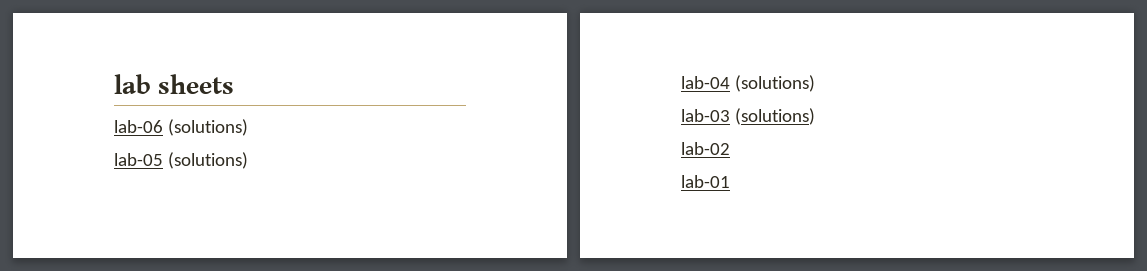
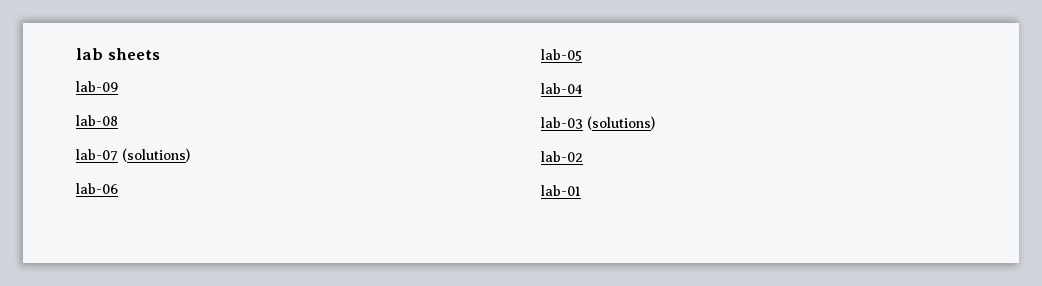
- lab-06 (solutions)
+ lab-09
+ lab-08
+ lab-07 (solutions)
+ lab-06
- lab-05 (solutions)
+ lab-05
- lab-04 (solutions)
+ lab-04

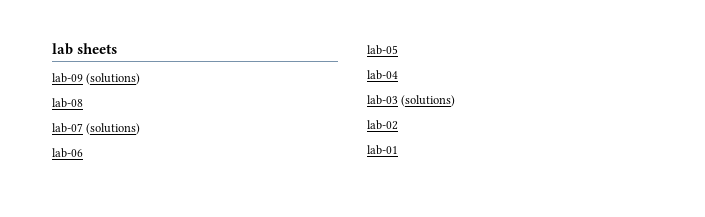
- lab-09
+ lab-09 (solutions)

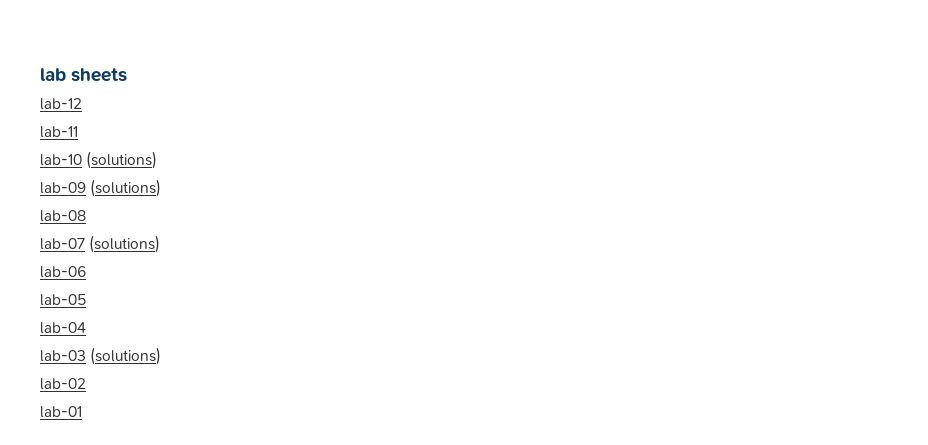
+ lab-12
+ lab-11
+ lab-10 (solutions)

